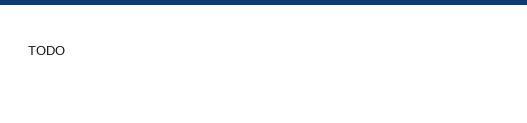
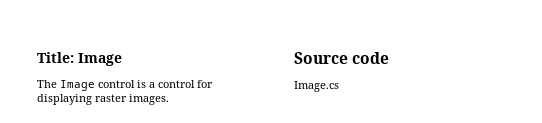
- TODO
+ Title: Image
+ The Image control is a control for displaying raster images.
+ Source code
+ Image.cs

